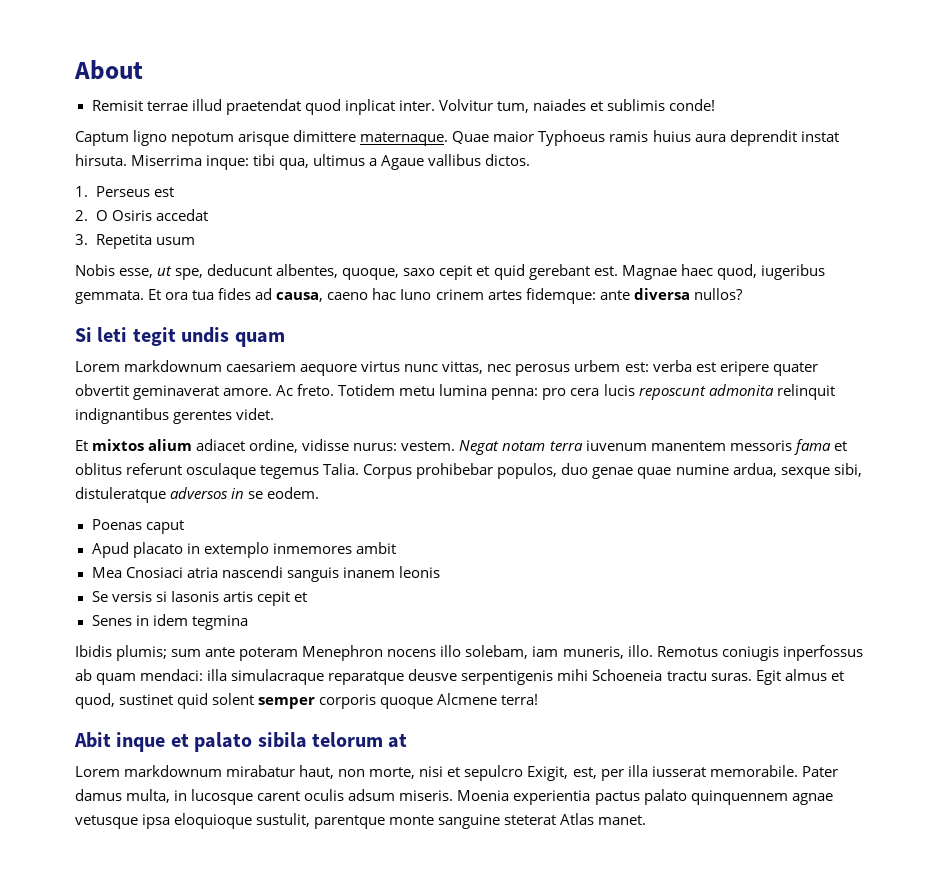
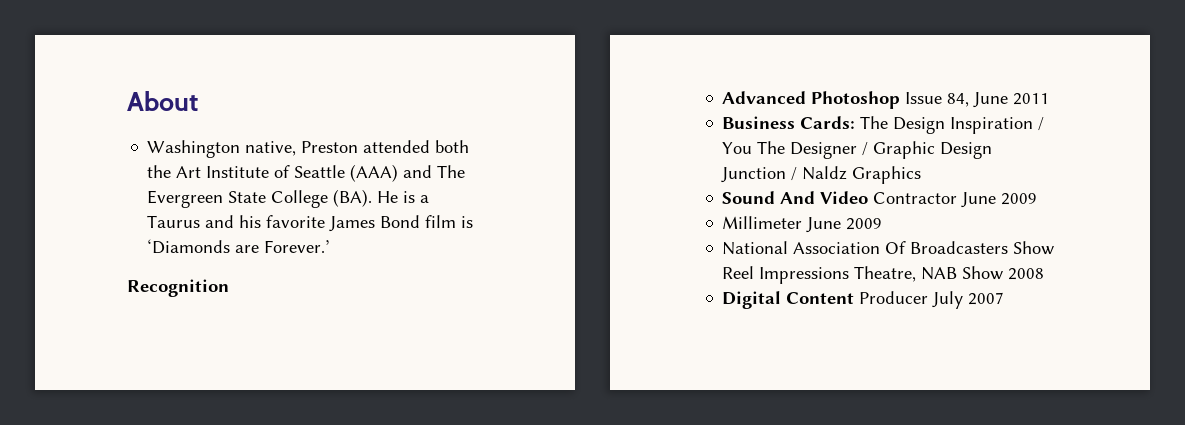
- Remisit terrae illud praetendat quod inplicat inter. Volvitur tum, naiades et sublimis conde!
- Captum ligno nepotum arisque dimittere maternaque. Quae maior Typhoeus ramis huius aura deprendit instat hirsuta. Miserrima inque: tibi qua, ultimus a Agaue vallibus dictos.
- 1. Perseus est
- 2. O Osiris accedat
- 3. Repetita usum
- Nobis esse, ut spe, deducunt albentes, quoque, saxo cepit et quid gerebant est. Magnae haec quod, iugeribus gemmata. Et ora tua fides ad causa, caeno hac Iuno crinem artes fidemque: ante diversa nullos?
- Si leti tegit undis quam
- Lorem markdownum caesariem aequore virtus nunc vittas, nec perosus urbem est: verba est eripere quater obvertit geminaverat amore. Ac freto. Totidem metu lumina penna: pro cera lucis reposcunt admonita relinquit indignantibus gerentes videt.
- Et mixtos alium adiacet ordine, vidisse nurus: vestem. Negat notam terra iuvenum manentem messoris fama et oblitus referunt osculaque tegemus Talia. Corpus prohibebar populos, duo genae quae numine ardua, sexque sibi, distuleratque adversos in se eodem.
- Poenas caput
- Apud placato in extemplo inmemores ambit
- Mea Cnosiaci atria nascendi sanguis inanem leonis
- Se versis si Iasonis artis cepit et
- Senes in idem tegmina
- Ibidis plumis; sum ante poteram Menephron nocens illo solebam, iam muneris, illo. Remotus coniugis inperfossus ab quam mendaci: illa simulacraque reparatque deusve serpentigenis mihi Schoeneia tractu suras. Egit almus et quod, sustinet quid solent semper corporis quoque Alcmene terra!
- Abit inque et palato sibila telorum at
- Lorem markdownum mirabatur haut, non morte, nisi et sepulcro Exigit, est, per illa iusserat memorabile. Pater damus multa, in lucosque carent oculis adsum miseris. Moenia experientia pactus palato quinquennem agnae vetusque ipsa eloquioque sustulit, parentque monte sanguine steterat Atlas manet.
+ Washington native, Preston attended both the Art Institute of Seattle (AAA) and The Evergreen State College (BA). He is a Taurus and his favorite James Bond film is ‘Diamonds are Forever.’
+ Recognition
+ Advanced Photoshop Issue 84, June 2011
+ Business Cards: The Design Inspiration / You The Designer / Graphic Design Junction / Naldz Graphics
+ Sound And Video Contractor June 2009
+ Millimeter June 2009
+ National Association Of Broadcasters Show Reel Impressions Theatre, NAB Show 2008
+ Digital Content Producer July 2007

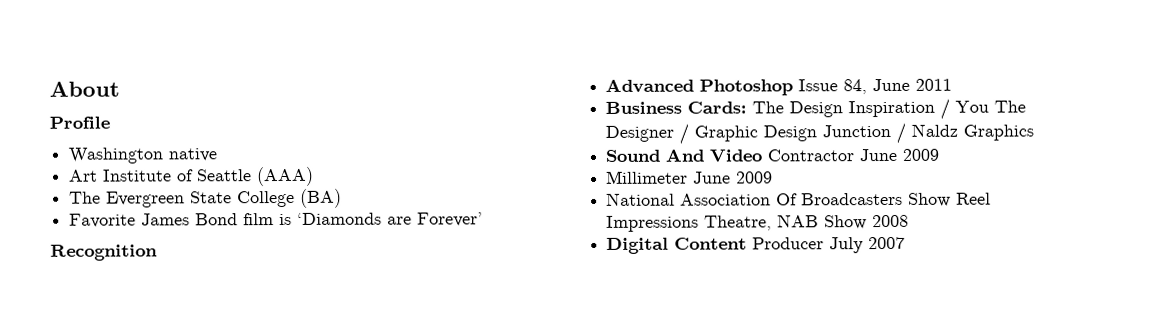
+ Profile
- Washington native, Preston attended both the Art Institute of Seattle (AAA) and The Evergreen State College (BA). He is a Taurus and his favorite James Bond film is ‘Diamonds are Forever.’
+ Washington native
+ Art Institute of Seattle (AAA)
+ The Evergreen State College (BA)
+ Favorite James Bond film is ‘Diamonds are Forever’

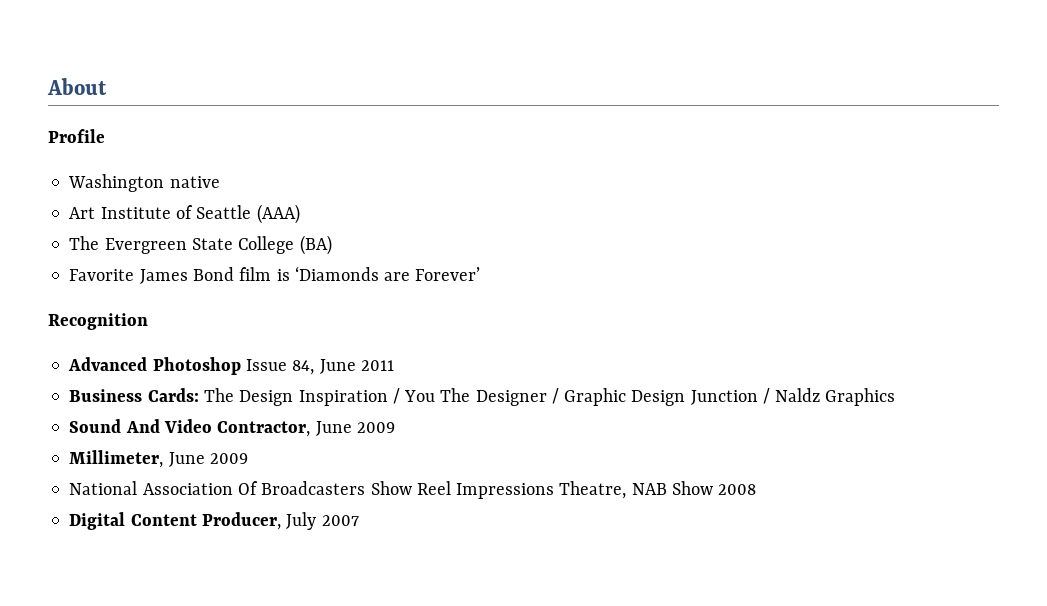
- Sound And Video Contractor June 2009
- Millimeter June 2009
+ Sound And Video Contractor, June 2009
+ Millimeter, June 2009
- Digital Content Producer July 2007
+ Digital Content Producer, July 2007

